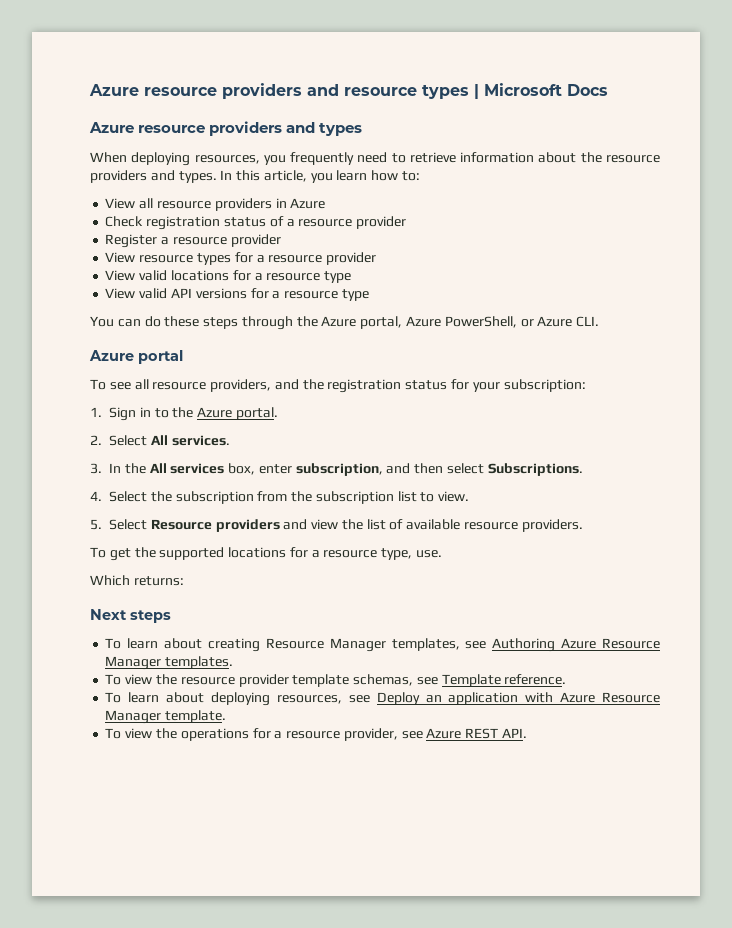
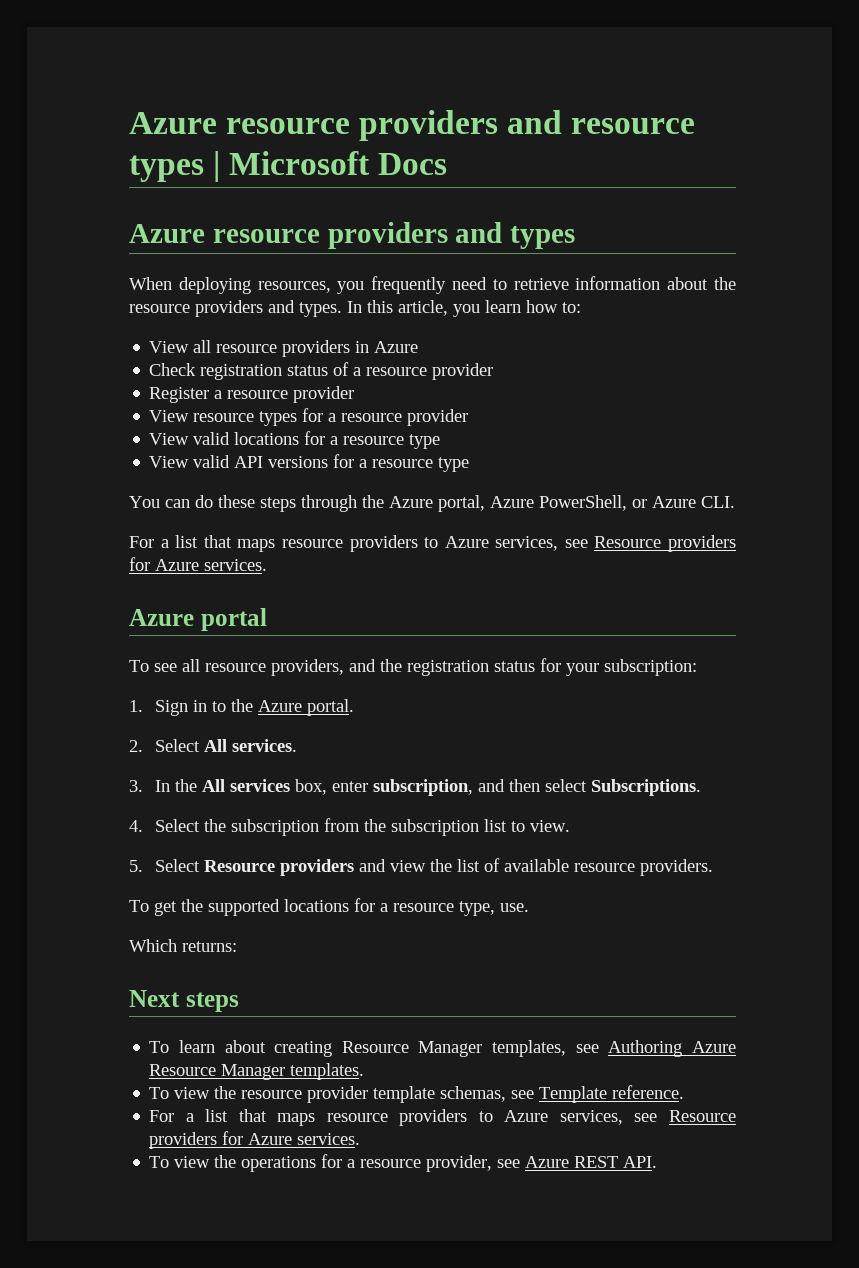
  You can do these steps through the Azure portal, Azure PowerShell, or Azure CLI.
+ For a list that maps resource providers to Azure services, see Resource providers for Azure services.
  To view the resource provider template schemas, see Template reference.
- To learn about deploying resources, see Deploy an application with Azure Resource Manager template.
+ For a list that maps resource providers to Azure services, see Resource providers for Azure services.

